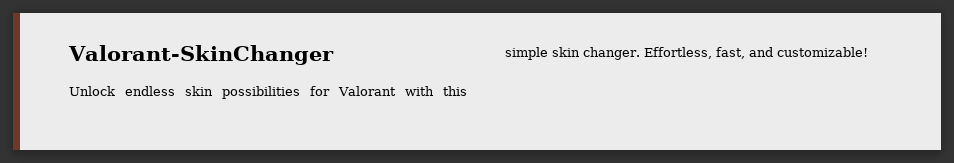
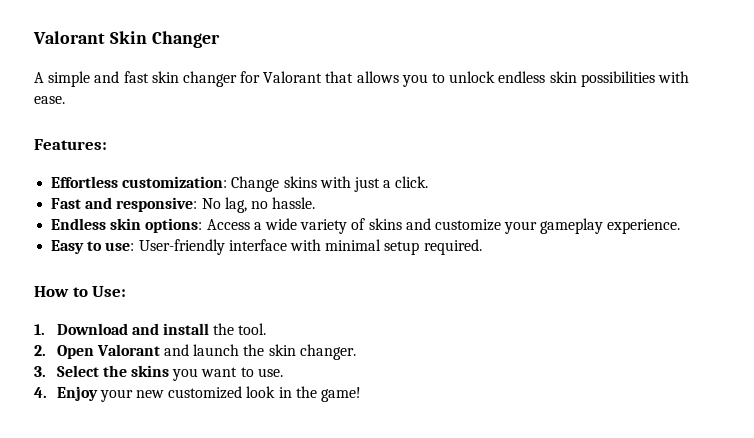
- Valorant-SkinChanger
- Unlock endless skin possibilities for Valorant with this simple skin changer. Effortless, fast, and customizable!
+ Valorant Skin Changer
+ A simple and fast skin changer for Valorant that allows you to unlock endless skin possibilities with ease.
+ Features:
+ Effortless customization: Change skins with just a click.
+ Fast and responsive: No lag, no hassle.
+ Endless skin options: Access a wide variety of skins and customize your gameplay experience.
+ Easy to use: User-friendly interface with minimal setup required.
+ How to Use:
+ 1. Download and install the tool.
+ 2. Open Valorant and launch the skin changer.
+ 3. Select the skins you want to use.
+ 4. Enjoy your new customized look in the game!

